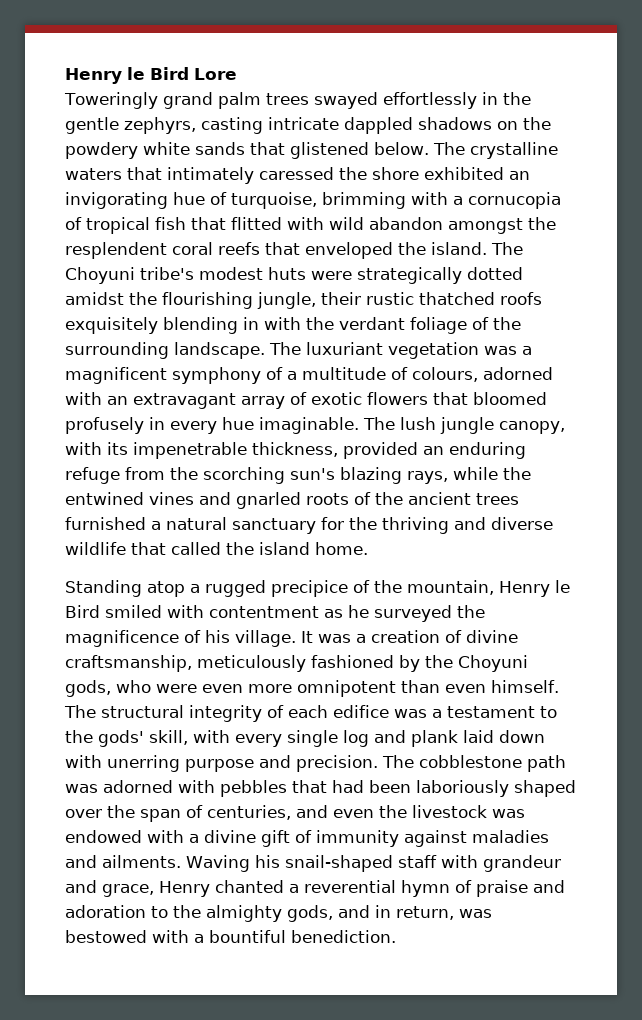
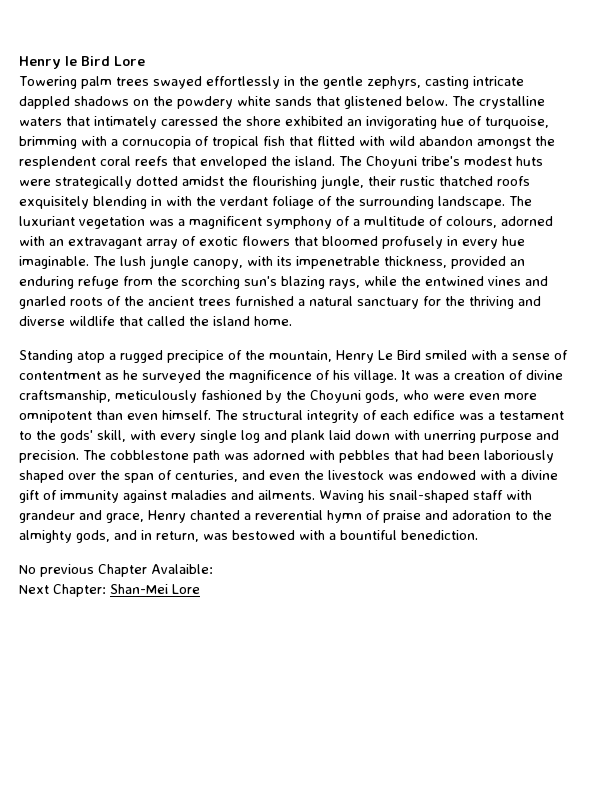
- Toweringly grand palm trees swayed effortlessly in the gentle zephyrs, casting intricate dappled shadows on the powdery white sands that glistened below.
+ Towering palm trees swayed effortlessly in the gentle zephyrs, casting intricate dappled shadows on the powdery white sands that glistened below.
- Standing atop a rugged precipice of the mountain, Henry le Bird smiled with contentment as he surveyed the magnificence of his village.
+ Standing atop a rugged precipice of the mountain, Henry Le Bird smiled with a sense of contentment as he surveyed the magnificence of his village.
+ No previous Chapter Avalaible:
+ Next Chapter: Shan-Mei Lore

